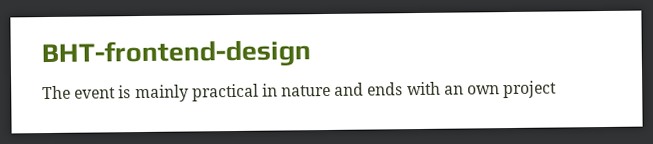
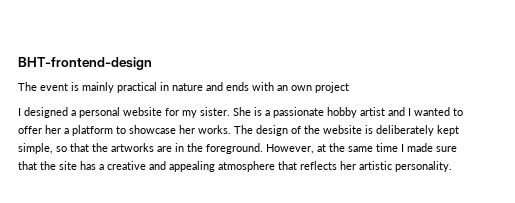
+ I designed a personal website for my sister. She is a passionate hobby artist and I wanted to offer her a platform to showcase her works. The design of the website is deliberately kept simple, so that the artworks are in the foreground. However, at the same time I made sure that the site has a creative and appealing atmosphere that reflects her artistic personality.

